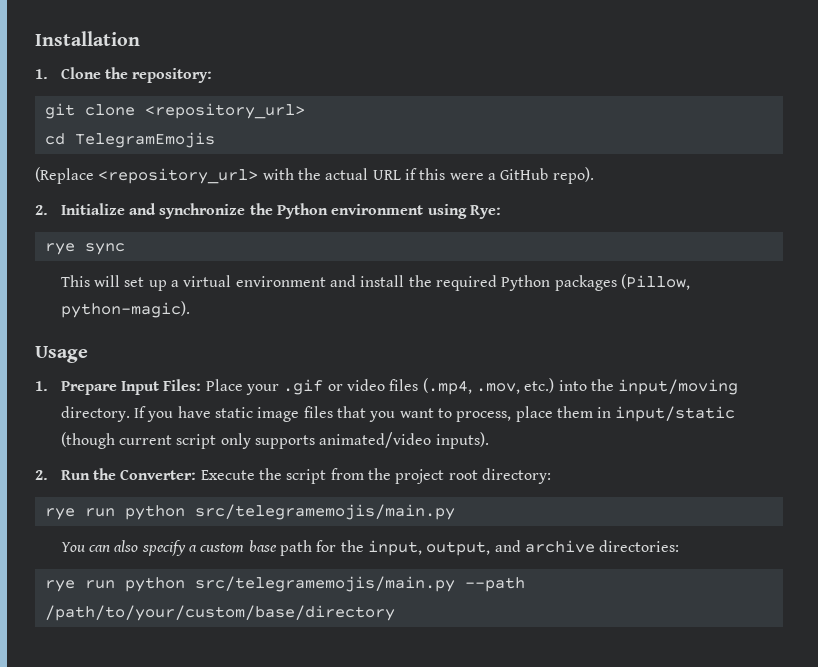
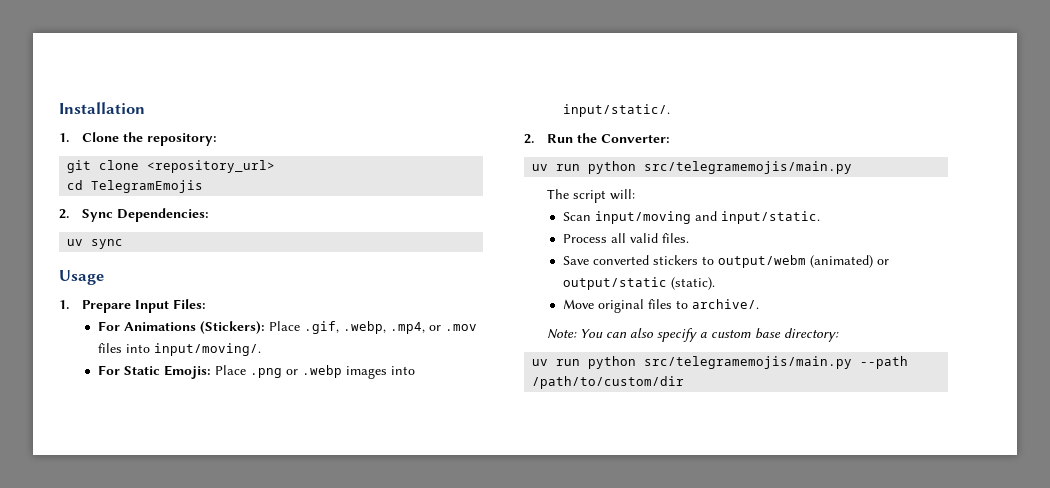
- (Replace <repository_url> with the actual URL if this were a GitHub repo).
- 2. Initialize and synchronize the Python environment using Rye:
- rye sync
- This will set up a virtual environment and install the required Python packages (Pillow, python-magic).
+ 2. Sync Dependencies:
+ uv sync
- 1. Prepare Input Files: Place your .gif or video files (.mp4, .mov, etc.) into the input/moving directory. If you have static image files that you want to process, place them in input/static (though current script only supports animated/video inputs).
- 2. Run the Converter: Execute the script from the project root directory:
- rye run python src/telegramemojis/main.py
- You can also specify a custom base path for the input, output, and archive directories:
- rye run python src/telegramemojis/main.py --path /path/to/your/custom/base/directory
+ 1. Prepare Input Files:
+ For Animations (Stickers): Place .gif, .webp, .mp4, or .mov files into input/moving/.
+ For Static Emojis: Place .png or .webp images into input/static/.
+ 2. Run the Converter:
+ uv run python src/telegramemojis/main.py
+ The script will:
+ Scan input/moving and input/static.
+ Process all valid files.
+ Save converted stickers to output/webm (animated) or output/static (static).
+ Move original files to archive/.
+ Note: You can also specify a custom base directory:
+ uv run python src/telegramemojis/main.py --path /path/to/custom/dir

